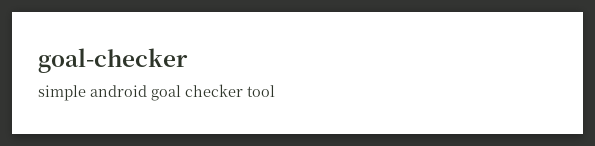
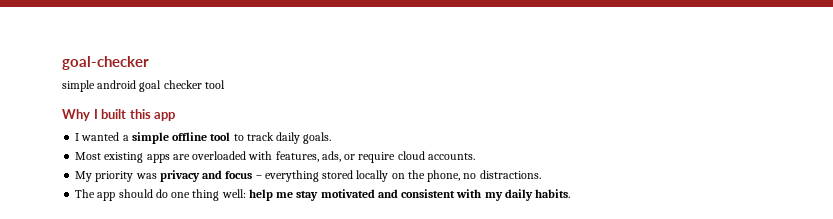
+ Why I built this app
+ I wanted a simple offline tool to track daily goals.
+ Most existing apps are overloaded with features, ads, or require cloud accounts.
+ My priority was privacy and focus – everything stored locally on the phone, no distractions.
+ The app should do one thing well: help me stay motivated and consistent with my daily habits.

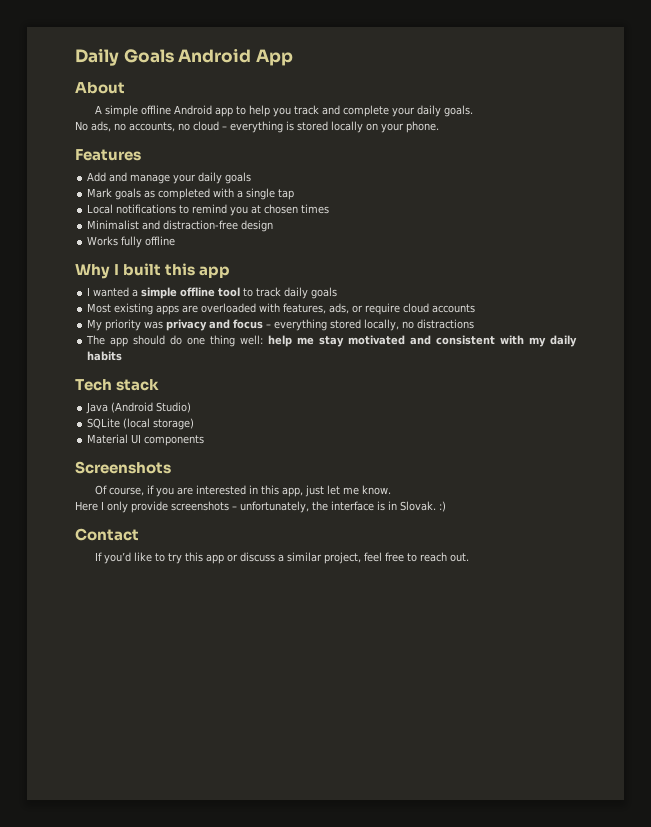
- goal-checker
- simple android goal checker tool
+ Daily Goals Android App
+ About
+ A simple offline Android app to help you track and complete your daily goals.
+ No ads, no accounts, no cloud – everything is stored locally on your phone.
+ Features
+ Add and manage your daily goals
+ Mark goals as completed with a single tap
+ Local notifications to remind you at chosen times
+ Minimalist and distraction-free design
+ Works fully offline
- I wanted a simple offline tool to track daily goals.
+ I wanted a simple offline tool to track daily goals
- Most existing apps are overloaded with features, ads, or require cloud accounts.
+ Most existing apps are overloaded with features, ads, or require cloud accounts
- My priority was privacy and focus – everything stored locally on the phone, no distractions.
+ My priority was privacy and focus – everything stored locally, no distractions
- The app should do one thing well: help me stay motivated and consistent with my daily habits.
+ The app should do one thing well: help me stay motivated and consistent with my daily habits
+ Tech stack
+ Java (Android Studio)
+ SQLite (local storage)
+ Material UI components
+ Screenshots
+ Of course, if you are interested in this app, just let me know.
+ Here I only provide screenshots – unfortunately, the interface is in Slovak. :)
+ Contact
+ If you’d like to try this app or discuss a similar project, feel free to reach out.

